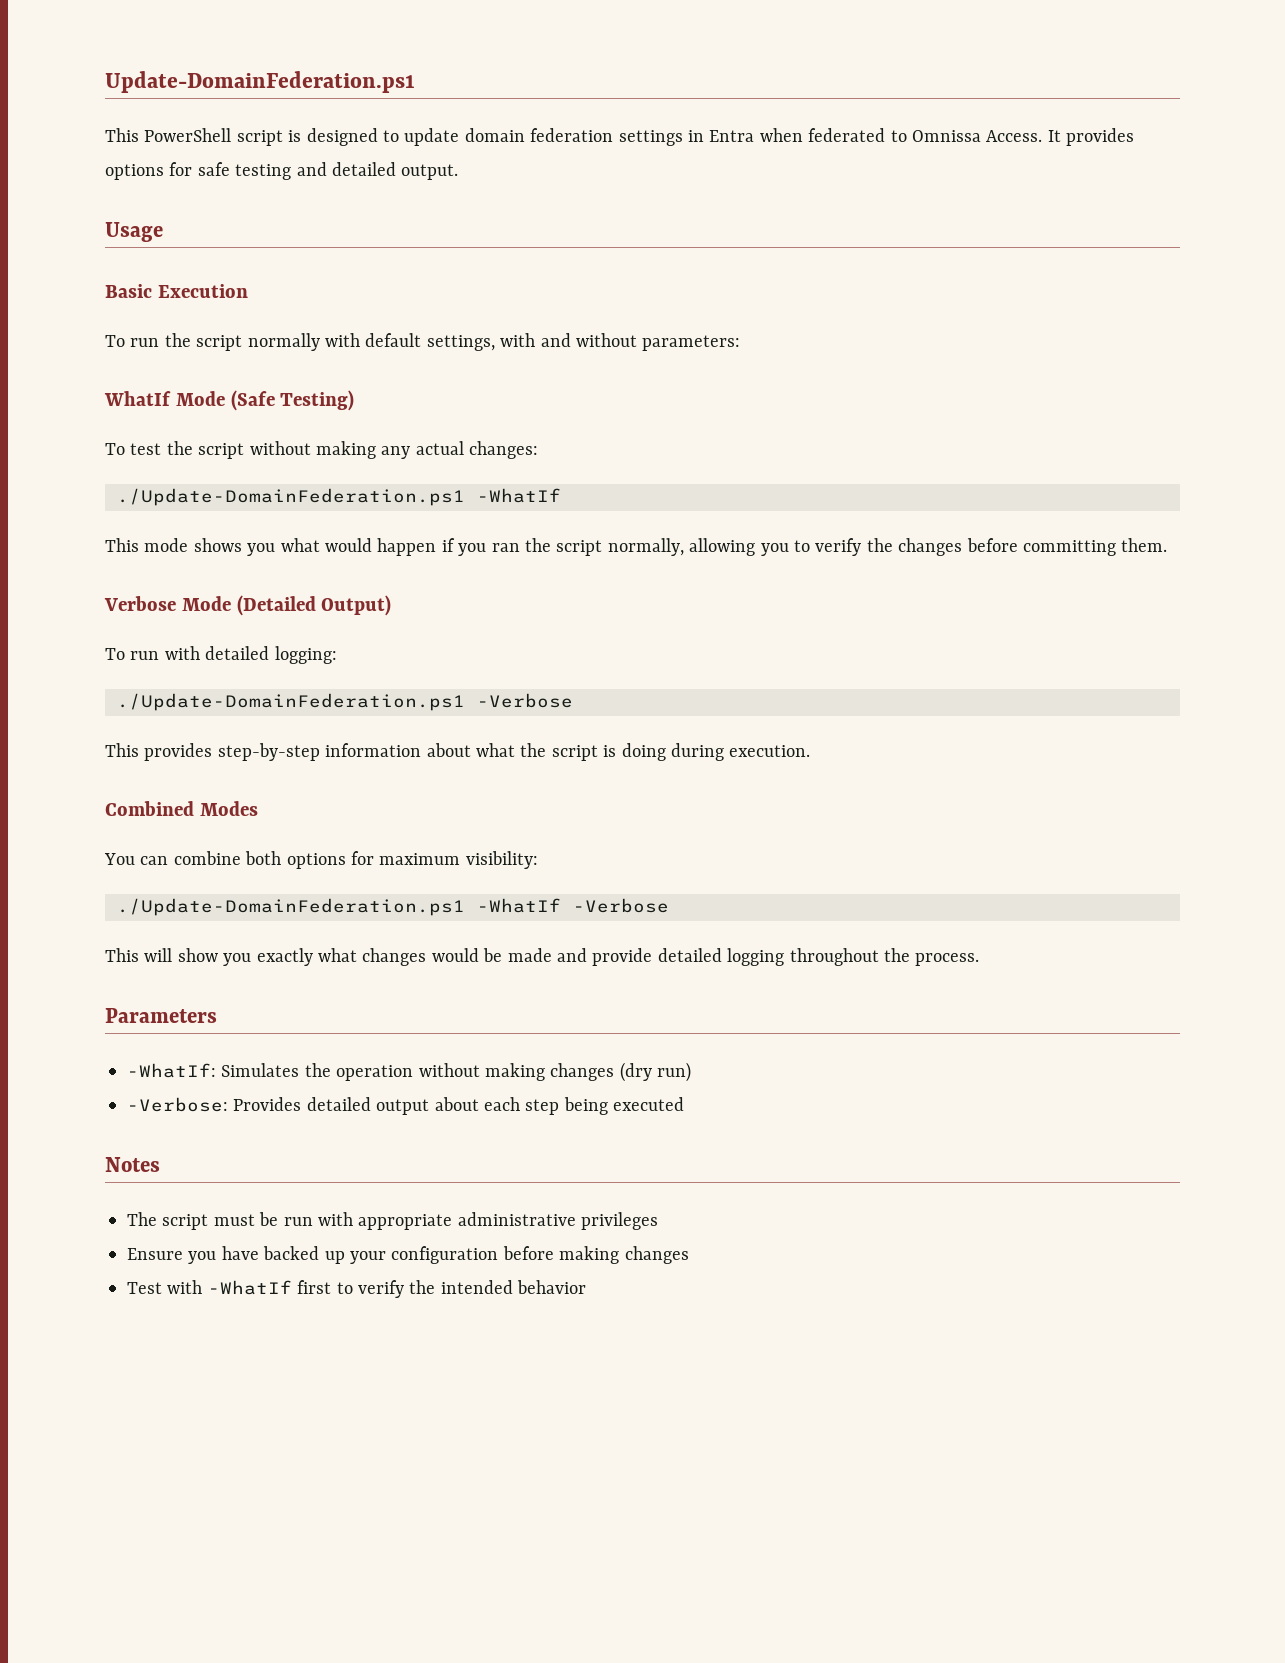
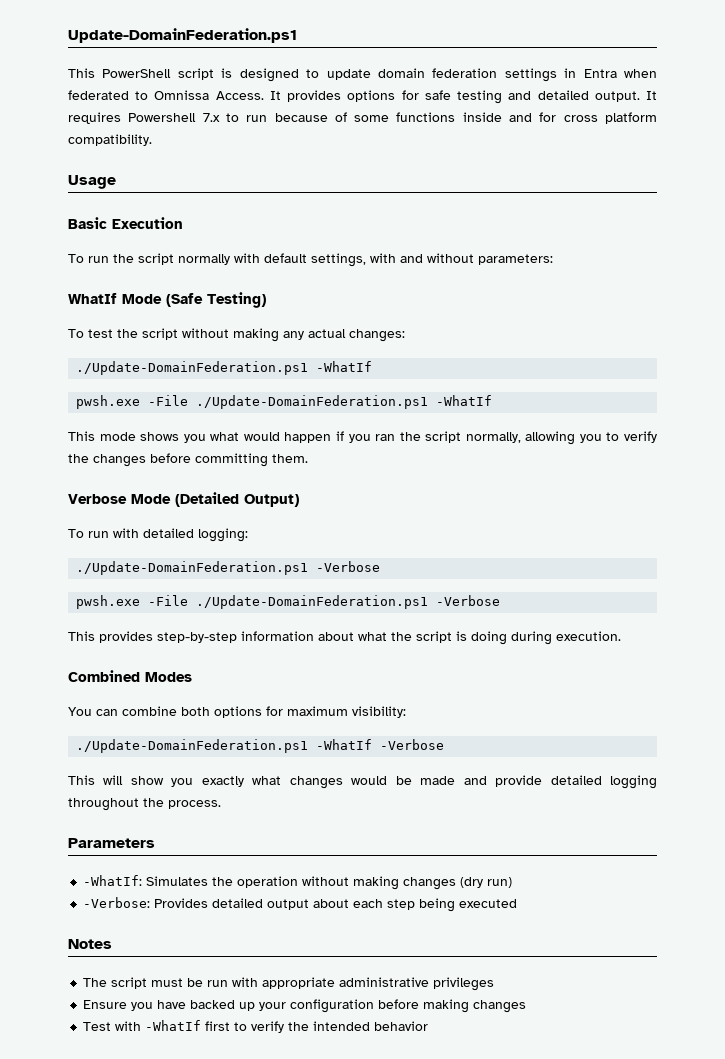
+ It requires Powershell 7.x to run because of some functions inside and for cross platform compatibility.
+ pwsh.exe -File ./Update-DomainFederation.ps1 -WhatIf
+ pwsh.exe -File ./Update-DomainFederation.ps1 -Verbose

